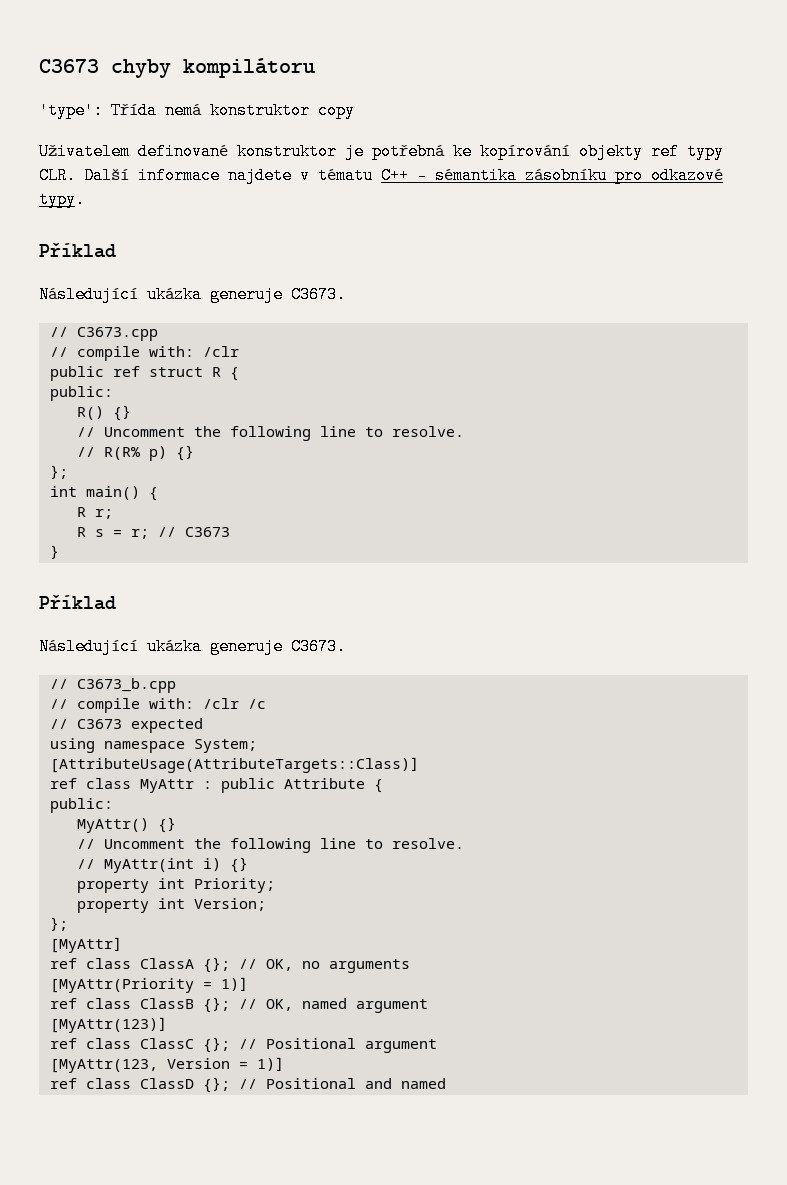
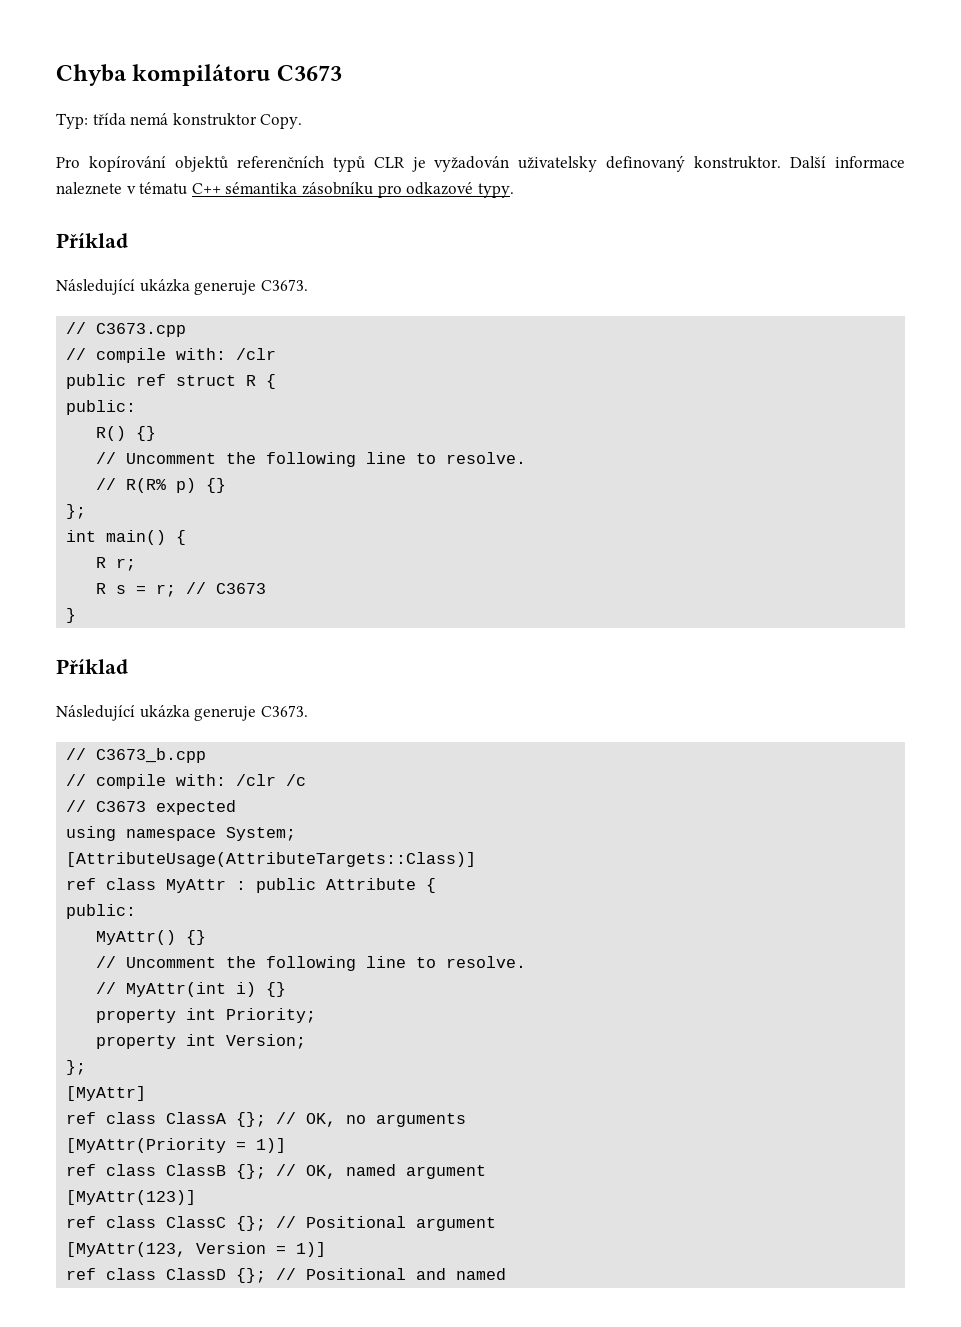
- C3673 chyby kompilátoru
- 'type': Třída nemá konstruktor copy
- Uživatelem definované konstruktor je potřebná ke kopírování objekty ref typy CLR. Další informace najdete v tématu C++ – sémantika zásobníku pro odkazové typy.
+ Chyba kompilátoru C3673
+ Typ: třída nemá konstruktor Copy.
+ Pro kopírování objektů referenčních typů CLR je vyžadován uživatelsky definovaný konstruktor. Další informace naleznete v tématu C++ sémantika zásobníku pro odkazové typy.

